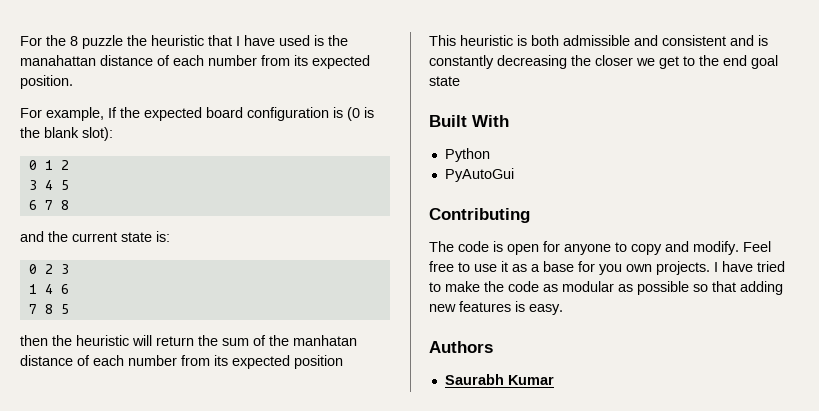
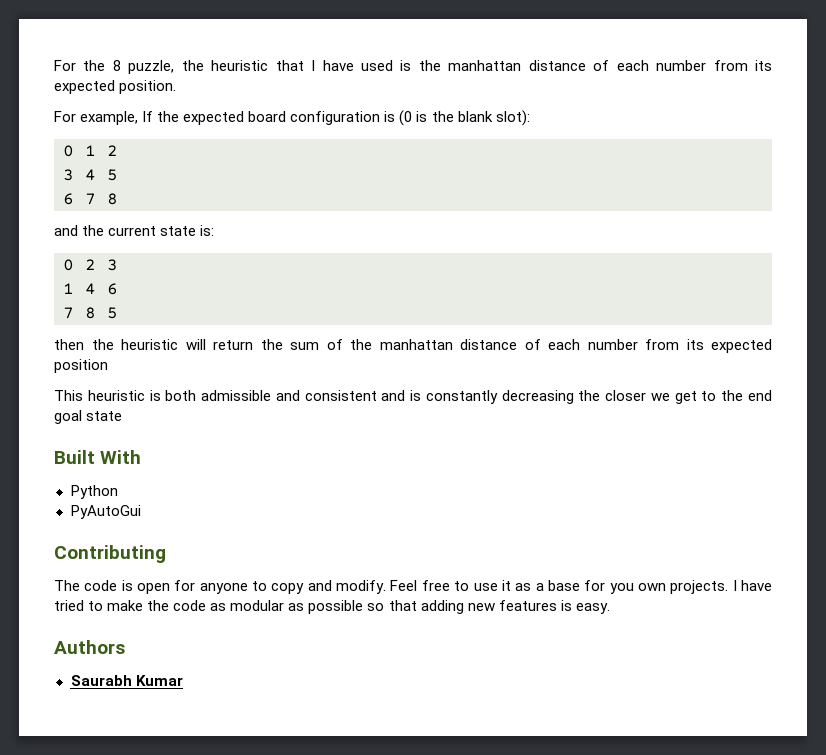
- For the 8 puzzle the heuristic that I have used is the manahattan distance of each number from its expected position.
+ For the 8 puzzle, the heuristic that I have used is the manhattan distance of each number from its expected position.
- then the heuristic will return the sum of the manhatan distance of each number from its expected position
+ then the heuristic will return the sum of the manhattan distance of each number from its expected position

